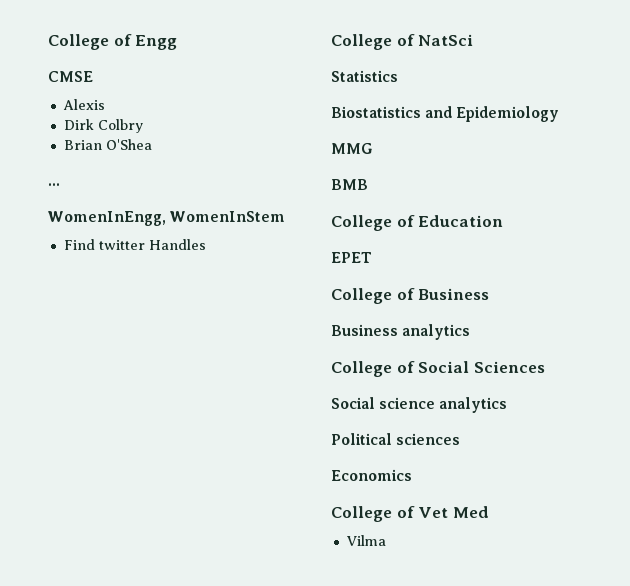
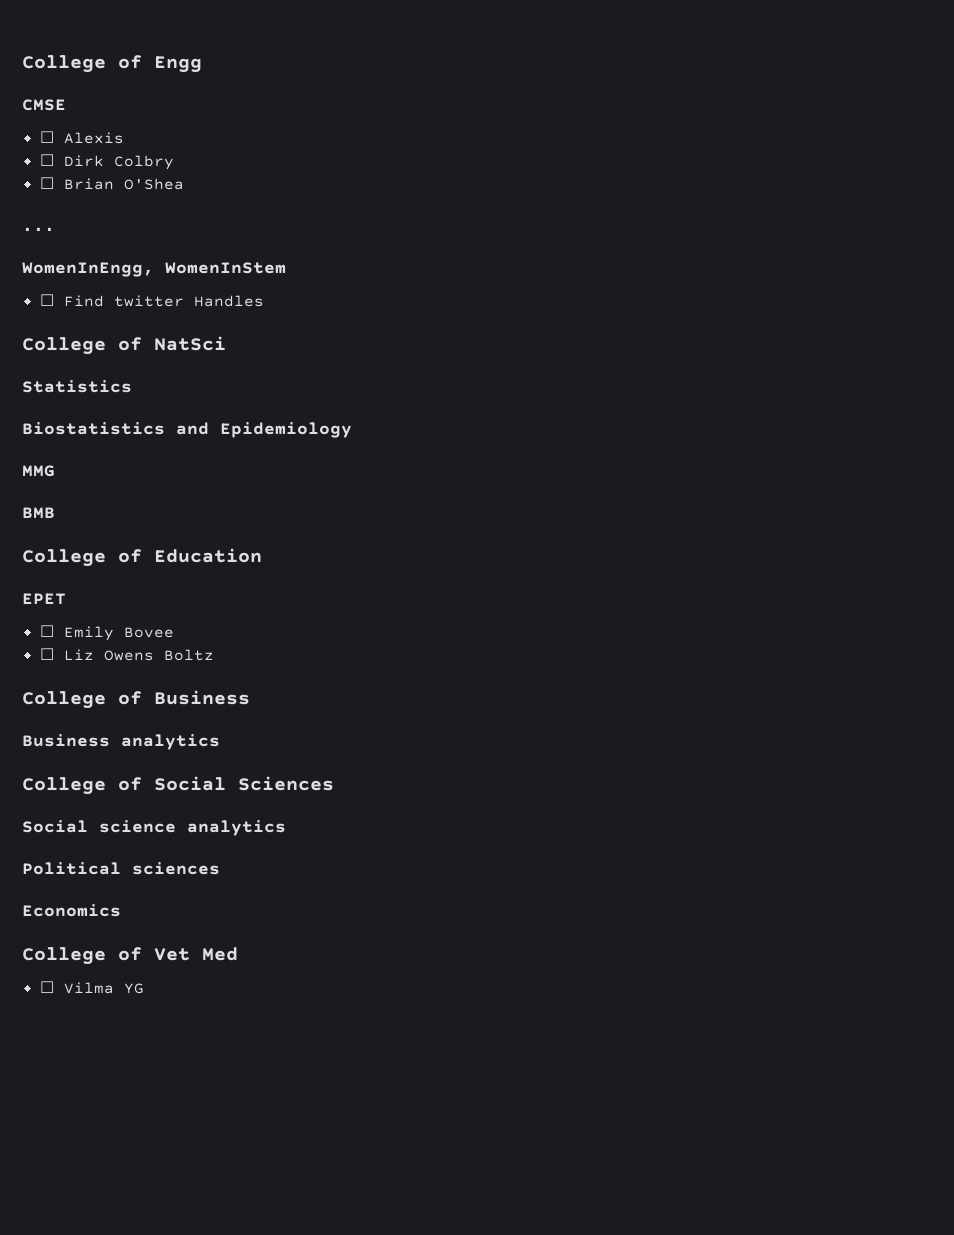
- Alexis
+ ☐ Alexis
- Dirk Colbry
+ ☐ Dirk Colbry
- Brian O'Shea
+ ☐ Brian O'Shea
- Find twitter Handles
+ ☐ Find twitter Handles
+ ☐ Emily Bovee
+ ☐ Liz Owens Boltz
- Vilma
+ ☐ Vilma YG

